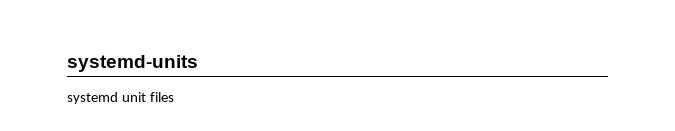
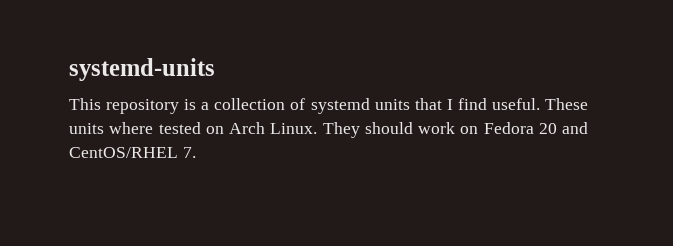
- systemd unit files
+ This repository is a collection of systemd units that I find useful. These units where tested on Arch Linux. They should work on Fedora 20 and CentOS/RHEL 7.

